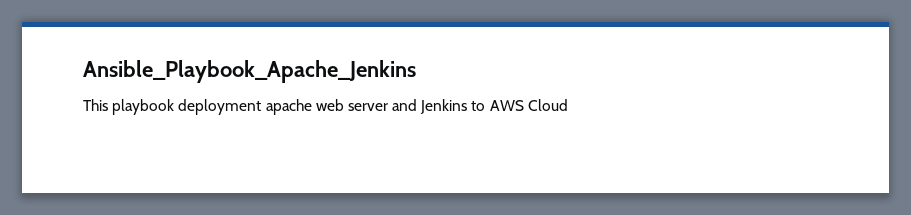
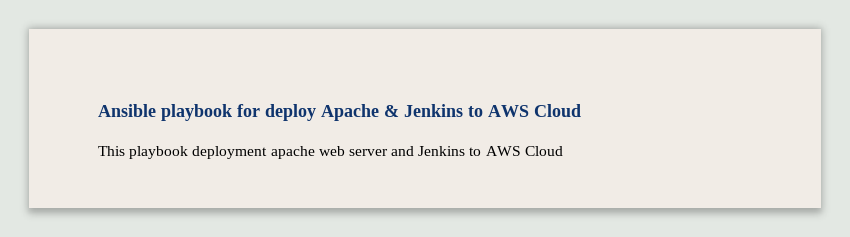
- Ansible_Playbook_Apache_Jenkins
+ Ansible playbook for deploy Apache & Jenkins to AWS Cloud

